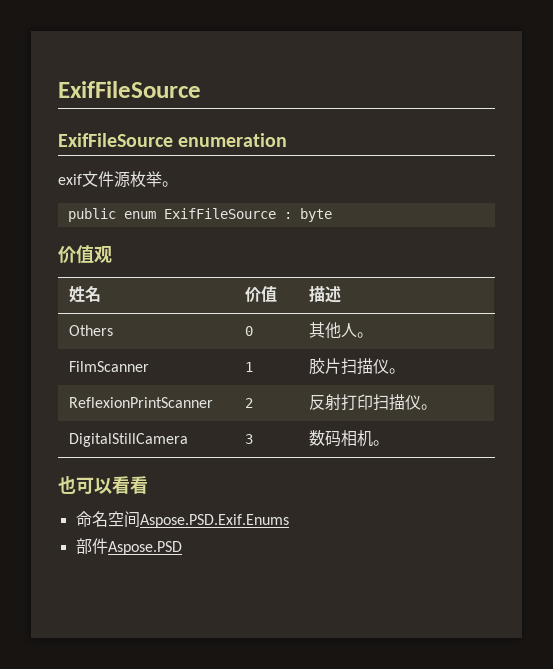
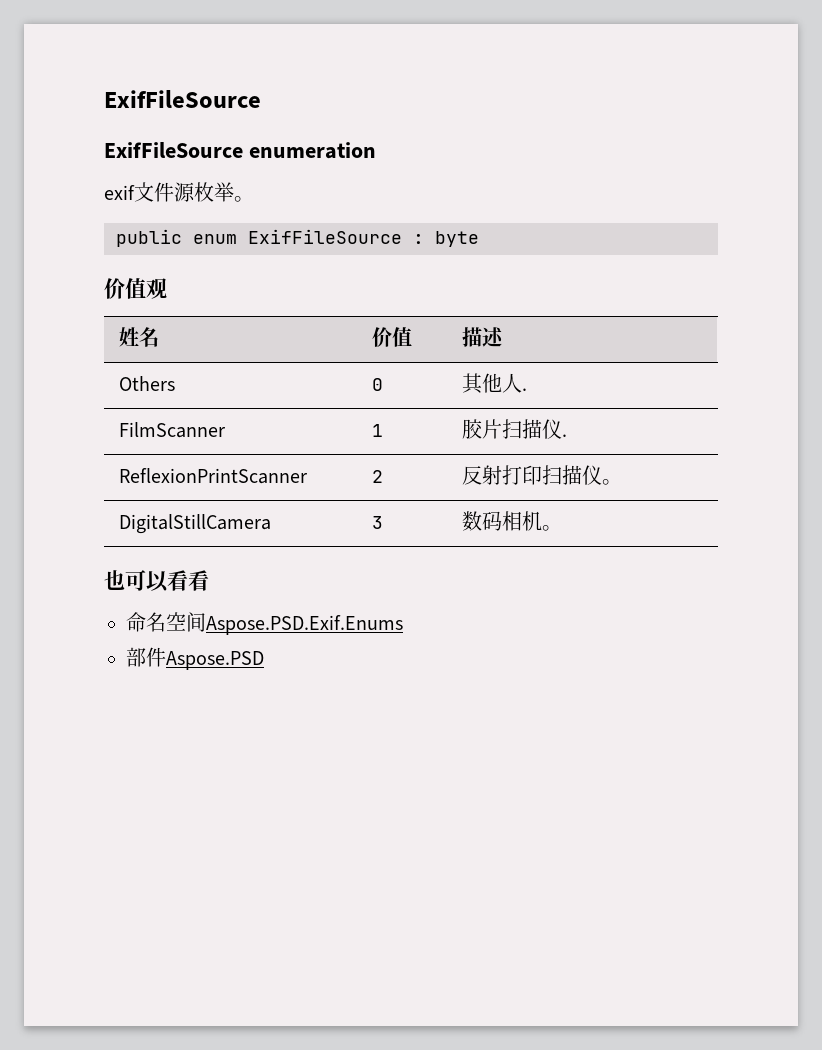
- Others | 0 | 其他人。
+ Others | 0 | 其他人.
- FilmScanner | 1 | 胶片扫描仪。
+ FilmScanner | 1 | 胶片扫描仪.

